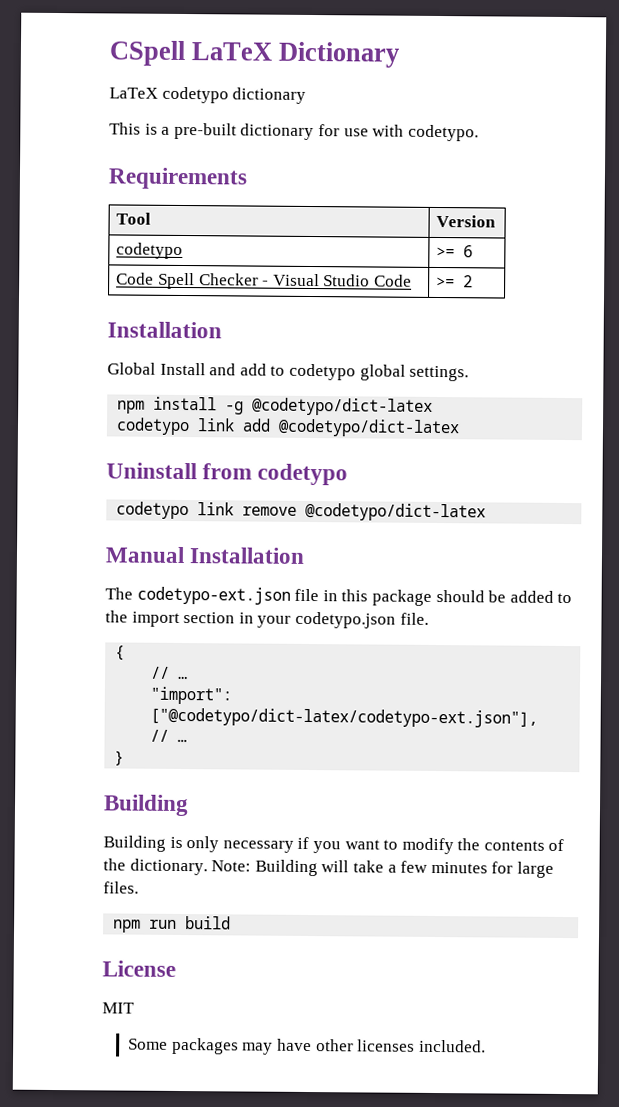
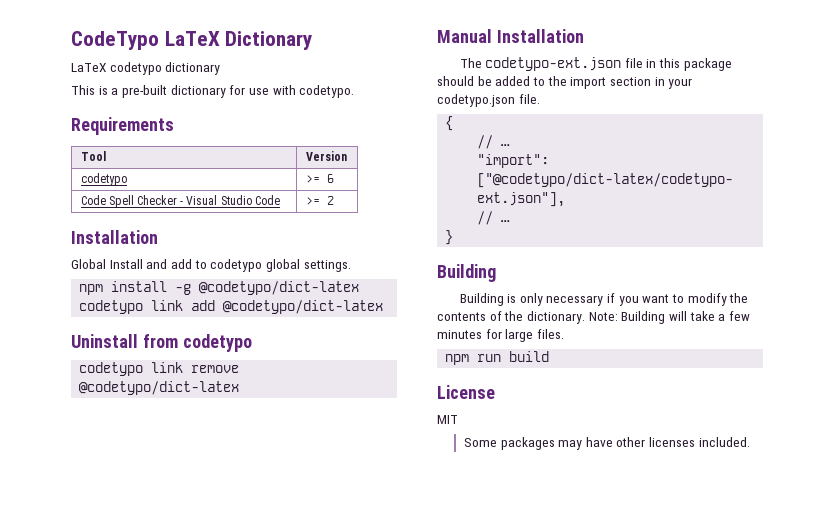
- CSpell LaTeX Dictionary
+ CodeTypo LaTeX Dictionary

